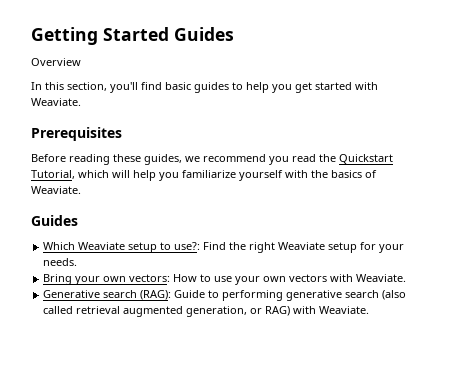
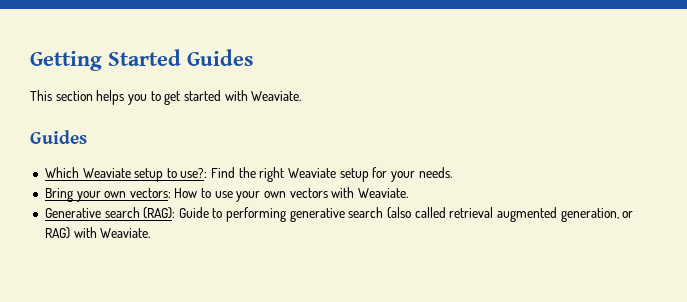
- Overview
- In this section, you'll find basic guides to help you get started with Weaviate.
- Prerequisites
- Before reading these guides, we recommend you read the Quickstart Tutorial, which will help you familiarize yourself with the basics of Weaviate.
+ This section helps you to get started with Weaviate.

